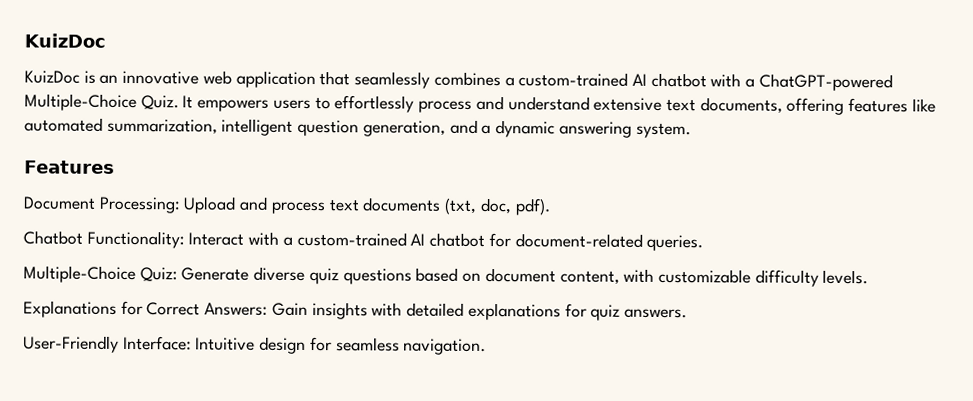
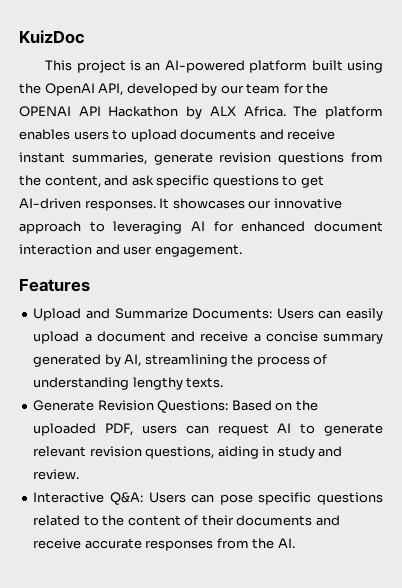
- KuizDoc is an innovative web application that seamlessly combines a custom-trained AI chatbot with a ChatGPT-powered Multiple-Choice Quiz. It empowers users to effortlessly process and understand extensive text documents, offering features like automated summarization, intelligent question generation, and a dynamic answering system.
+ This project is an AI-powered platform built using the OpenAI API, developed by our team for the OPENAI API Hackathon by ALX Africa. The platform enables users to upload documents and receive instant summaries, generate revision questions from the content, and ask specific questions to get AI-driven responses. It showcases our innovative approach to leveraging AI for enhanced document interaction and user engagement.
  Features
- Document Processing: Upload and process text documents (txt, doc, pdf).
- Chatbot Functionality: Interact with a custom-trained AI chatbot for document-related queries.
- Multiple-Choice Quiz: Generate diverse quiz questions based on document content, with customizable difficulty levels.
- Explanations for Correct Answers: Gain insights with detailed explanations for quiz answers.
- User-Friendly Interface: Intuitive design for seamless navigation.
+ Upload and Summarize Documents: Users can easily upload a document and receive a concise summary generated by AI, streamlining the process of understanding lengthy texts.
+ Generate Revision Questions: Based on the uploaded PDF, users can request AI to generate relevant revision questions, aiding in study and review.
+ Interactive Q&A: Users can pose specific questions related to the content of their documents and receive accurate responses from the AI.

